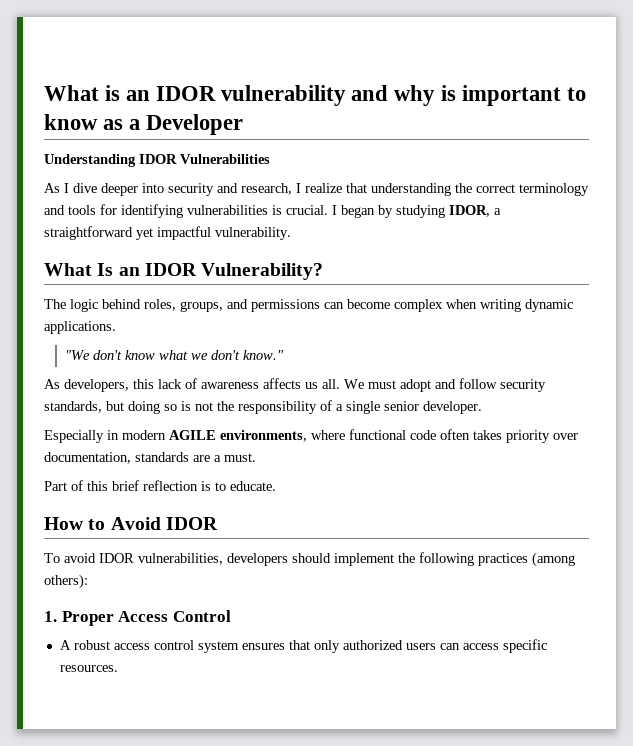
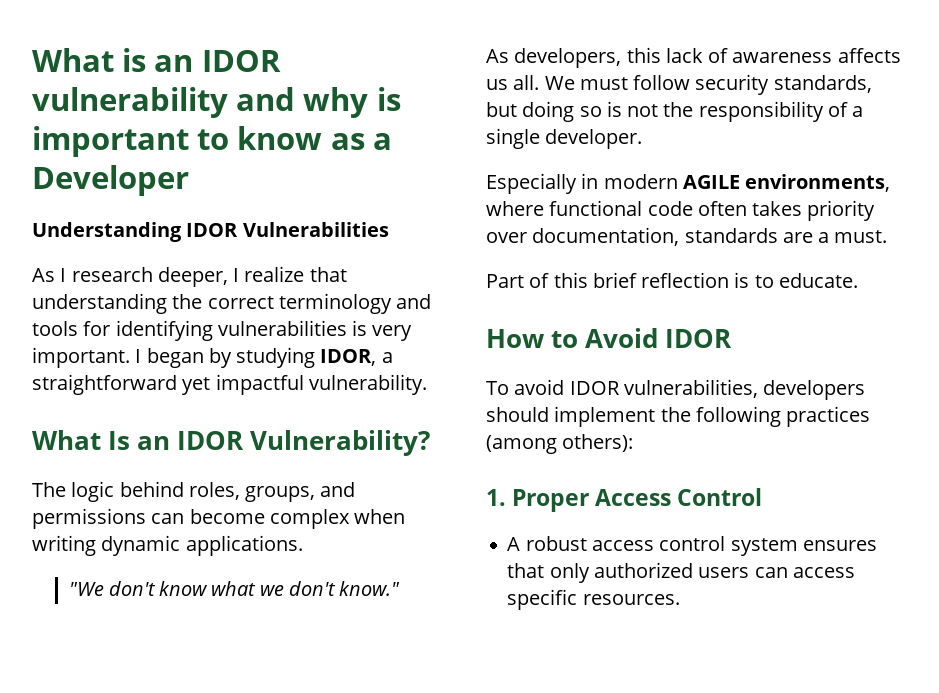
- As I dive deeper into security and research, I realize that understanding the correct terminology and tools for identifying vulnerabilities is crucial.
+ As I research deeper, I realize that understanding the correct terminology and tools for identifying vulnerabilities is very important.
- We must adopt and follow security standards, but doing so is not the responsibility of a single senior developer.
+ We must follow security standards, but doing so is not the responsibility of a single developer.

